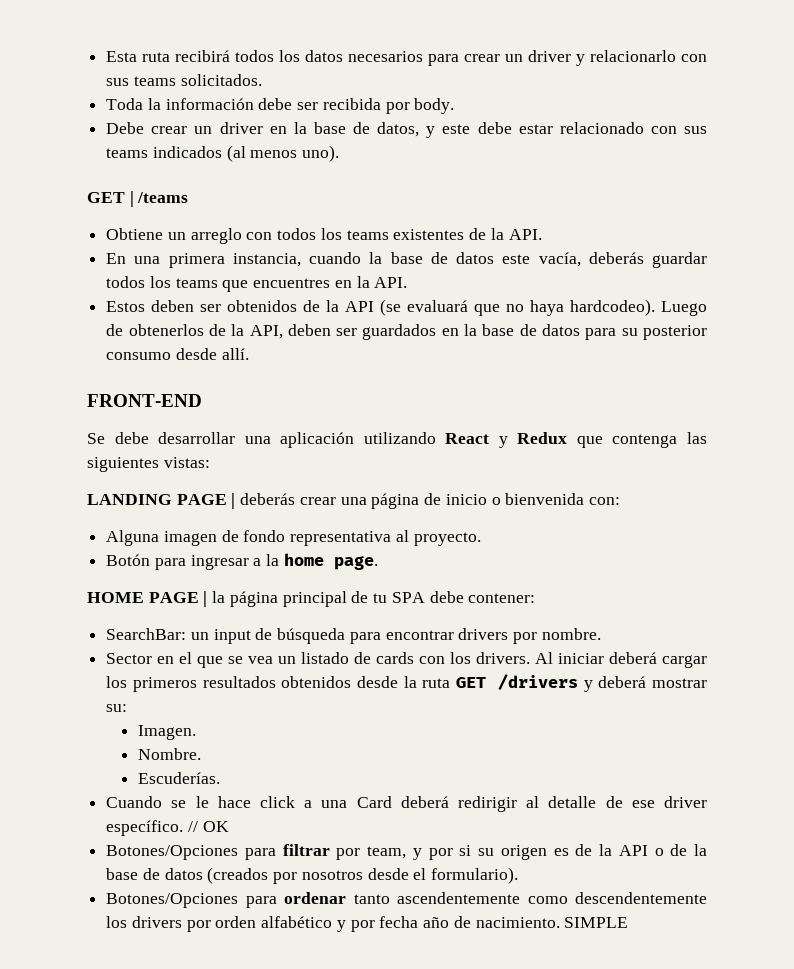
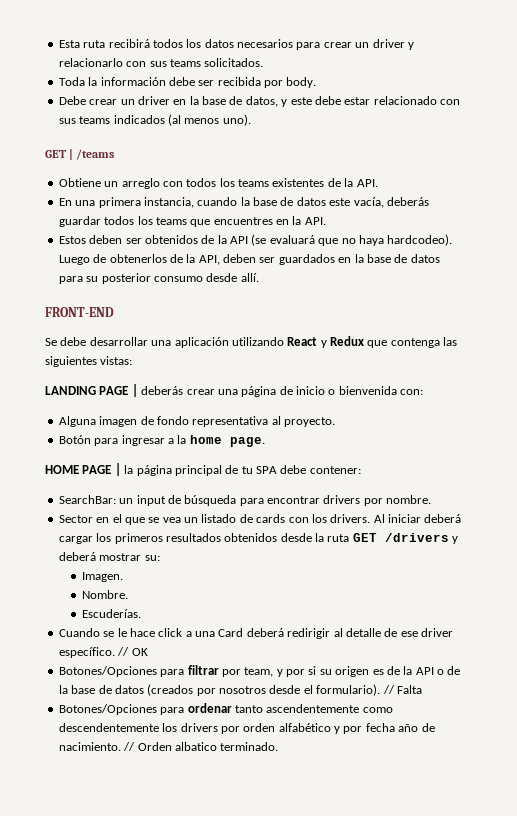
+ // Falta
- SIMPLE
+ // Orden albatico terminado.

